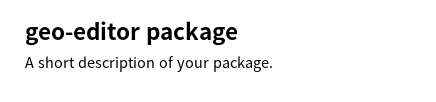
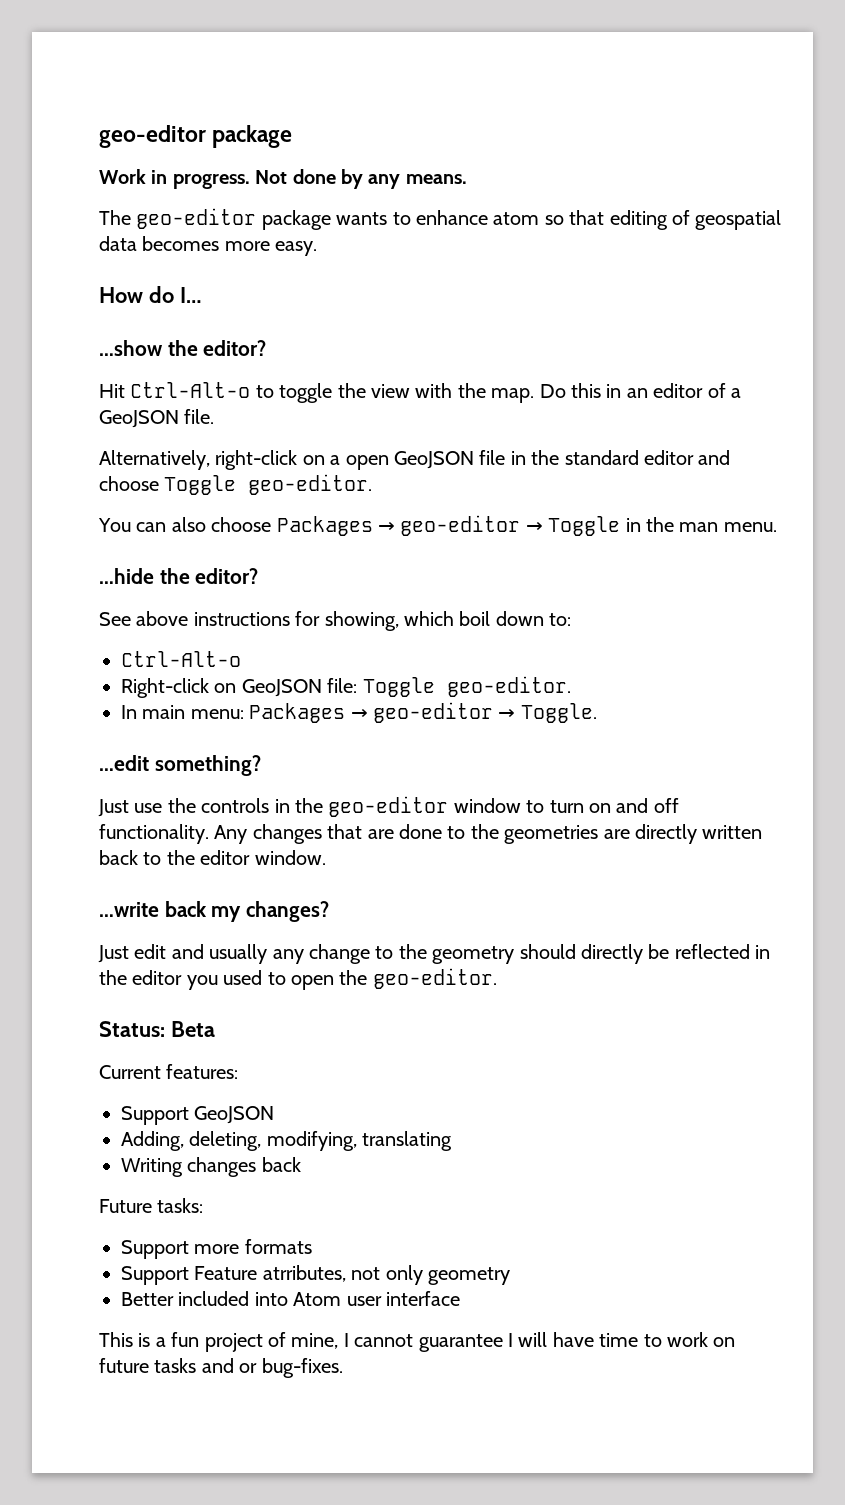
- A short description of your package.
+ Work in progress. Not done by any means.
+ The geo-editor package wants to enhance atom so that editing of geospatial data becomes more easy.
+ How do I…
+ …show the editor?
+ Hit Ctrl-Alt-o to toggle the view with the map. Do this in an editor of a GeoJSON file.
+ Alternatively, right-click on a open GeoJSON file in the standard editor and choose Toggle geo-editor.
+ You can also choose Packages → geo-editor → Toggle in the man menu.
+ …hide the editor?
+ See above instructions for showing, which boil down to:
+ Ctrl-Alt-o
+ Right-click on GeoJSON file: Toggle geo-editor.
+ In main menu: Packages → geo-editor → Toggle.
+ …edit something?
+ Just use the controls in the geo-editor window to turn on and off functionality. Any changes that are done to the geometries are directly written back to the editor window.
+ …write back my changes?
+ Just edit and usually any change to the geometry should directly be reflected in the editor you used to open the geo-editor.
+ Status: Beta
+ Current features:
+ Support GeoJSON
+ Adding, deleting, modifying, translating
+ Writing changes back
+ Future tasks:
+ Support more formats
+ Support Feature atrributes, not only geometry
+ Better included into Atom user interface
+ This is a fun project of mine, I cannot guarantee I will have time to work on future tasks and or bug-fixes.

